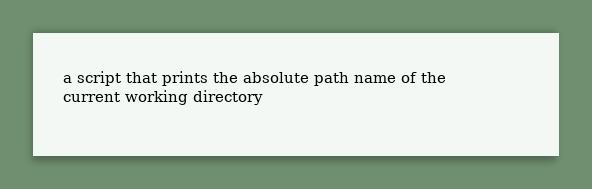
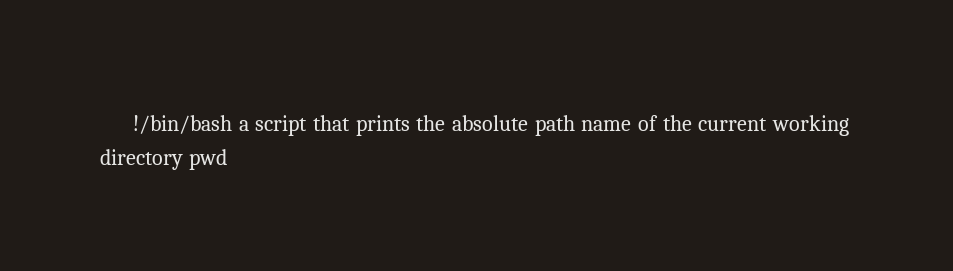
- a script that prints the absolute path name of the current working directory
+ !/bin/bash a script that prints the absolute path name of the current working directory pwd

